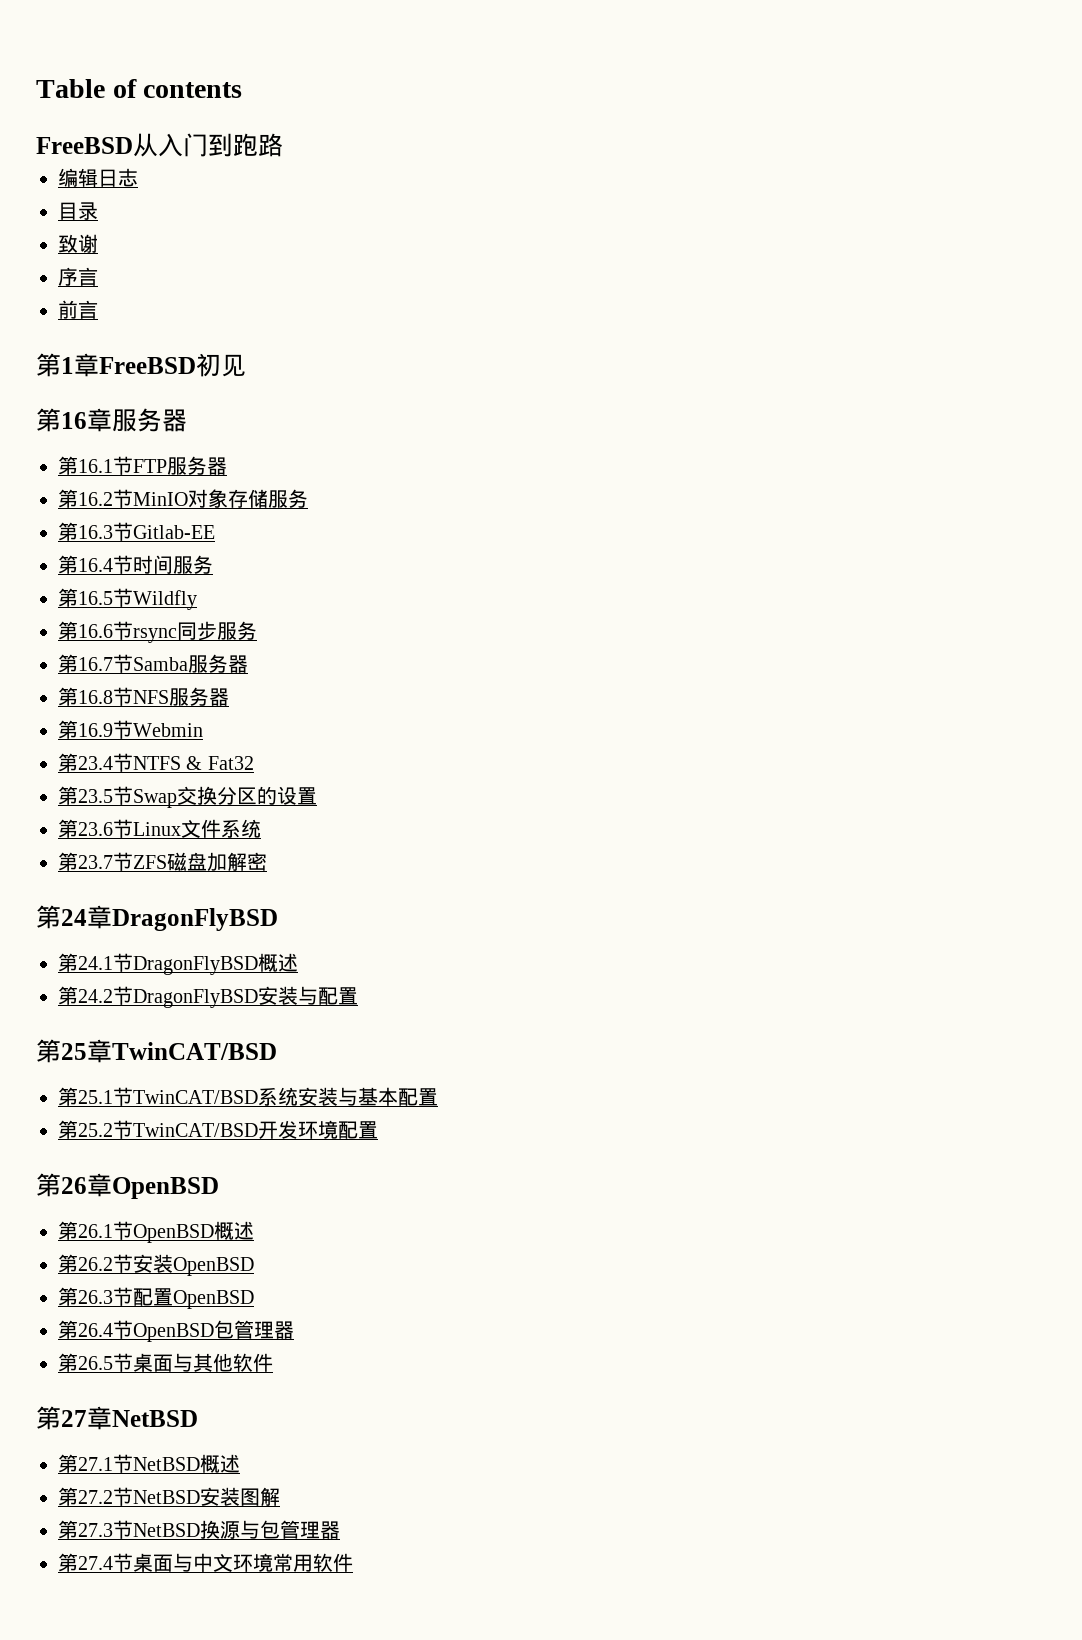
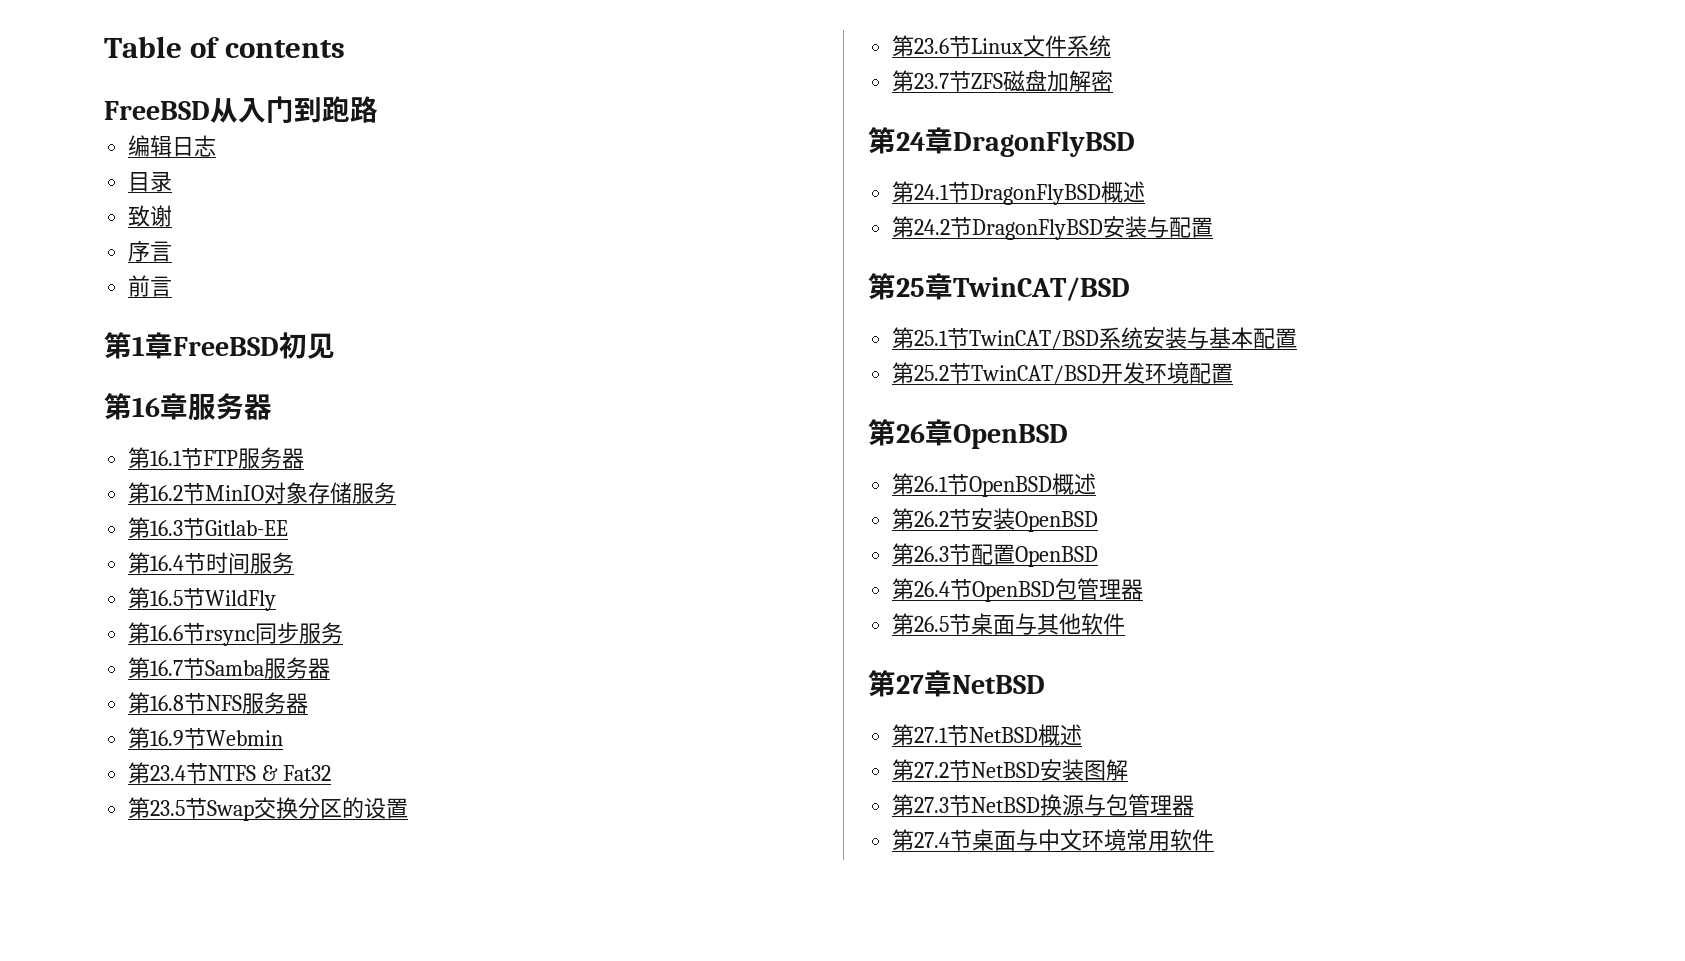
- 第16.5节Wildfly
+ 第16.5节WildFly

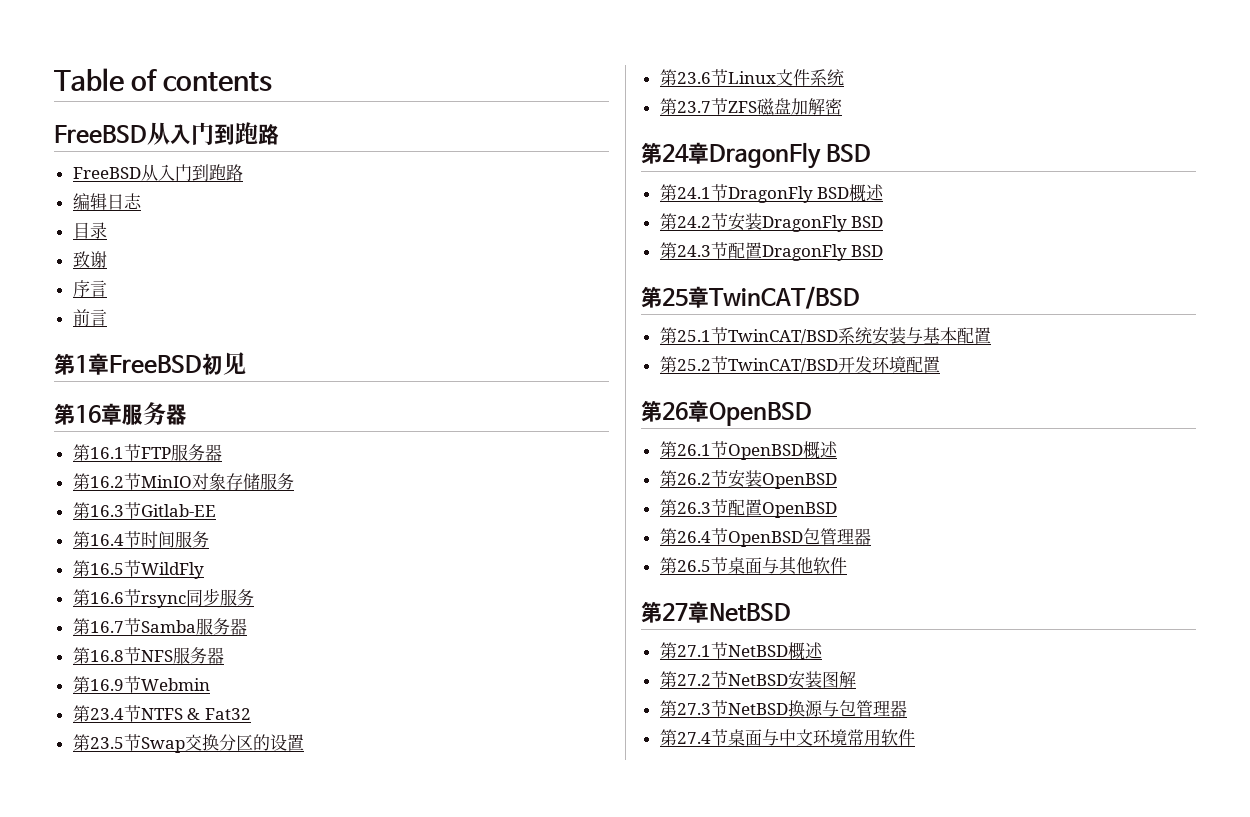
  Table of contents
+ FreeBSD从入门到跑路
- 第24章DragonFlyBSD
+ 第24章DragonFly BSD
- 第24.1节DragonFlyBSD概述
+ 第24.1节DragonFly BSD概述
- 第24.2节DragonFlyBSD安装与配置
+ 第24.2节安装DragonFly BSD
+ 第24.3节配置DragonFly BSD

